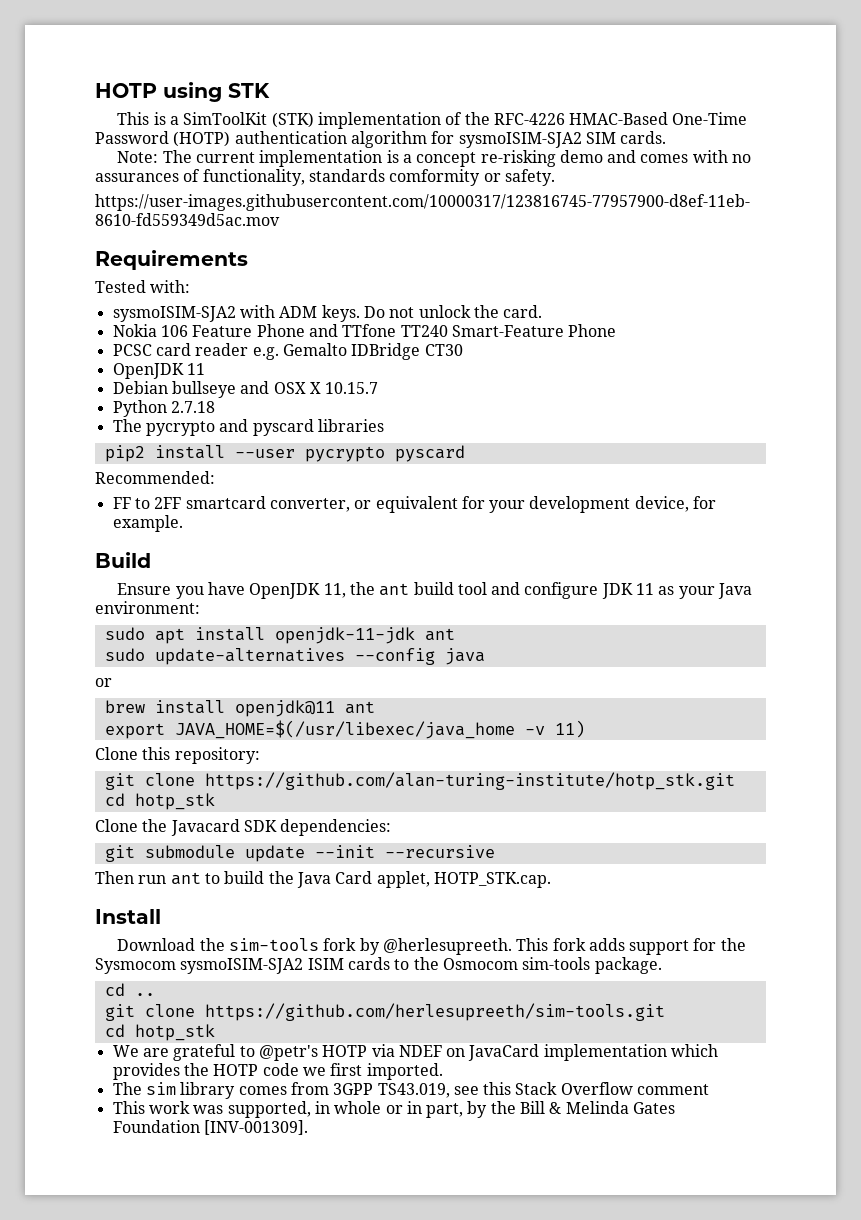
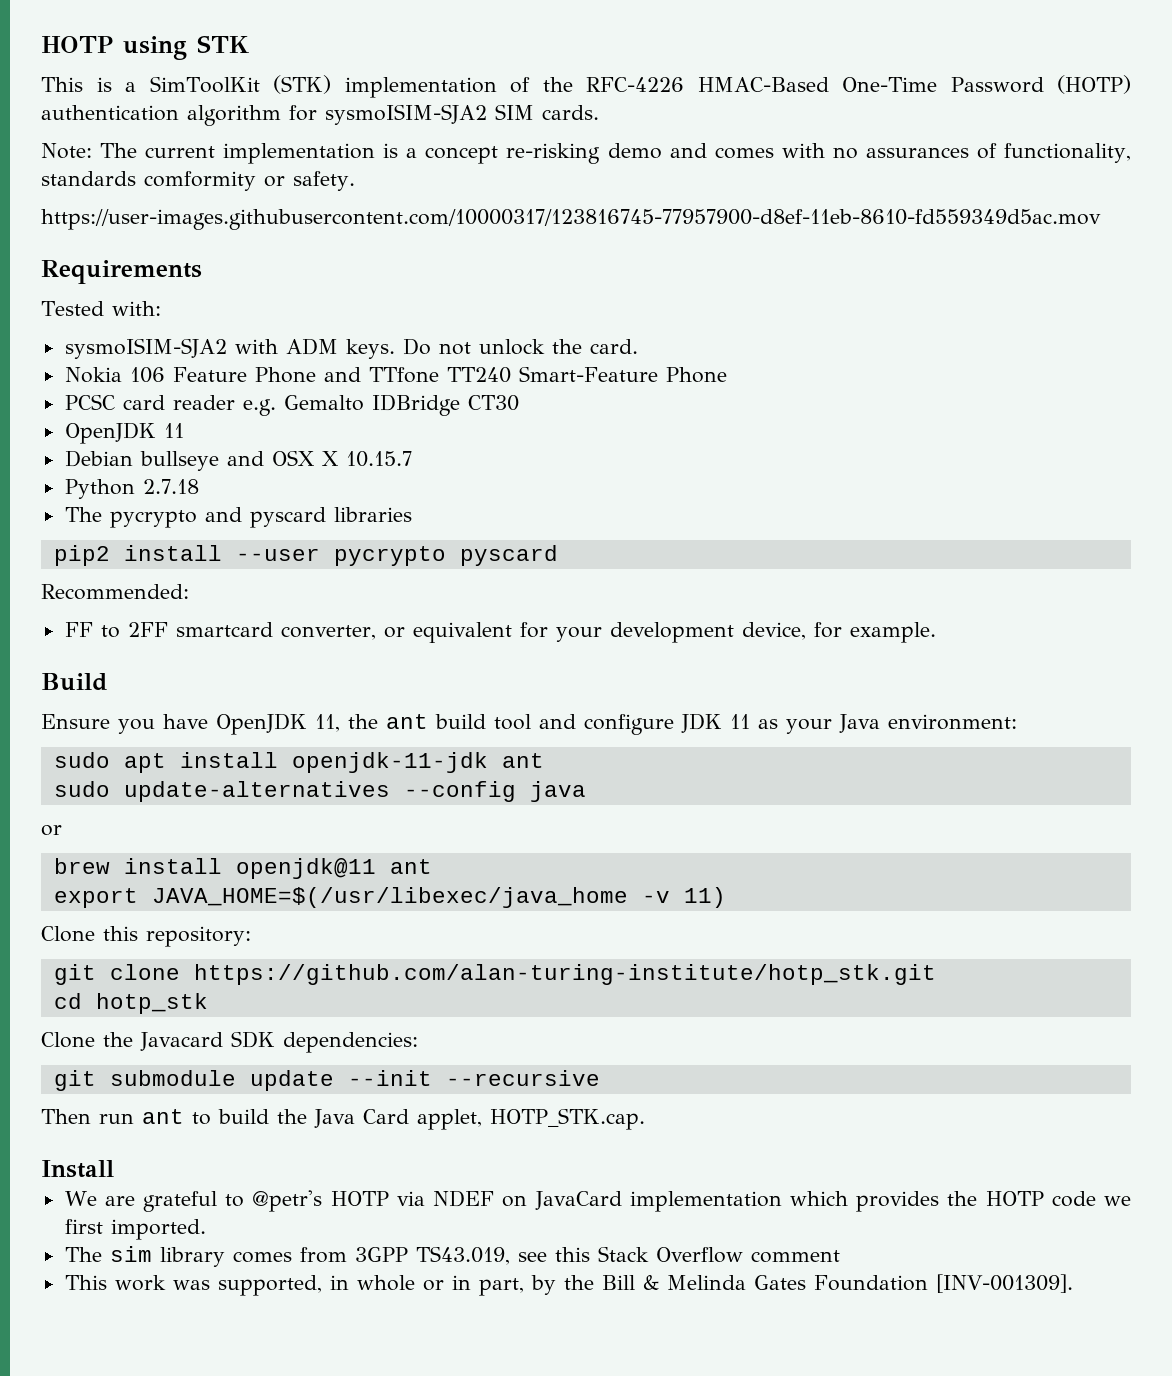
- Download the sim-tools fork by @herlesupreeth. This fork adds support for the Sysmocom sysmoISIM-SJA2 ISIM cards to the Osmocom sim-tools package.
- cd ..
- git clone https://github.com/herlesupreeth/sim-tools.git
- cd hotp_stk

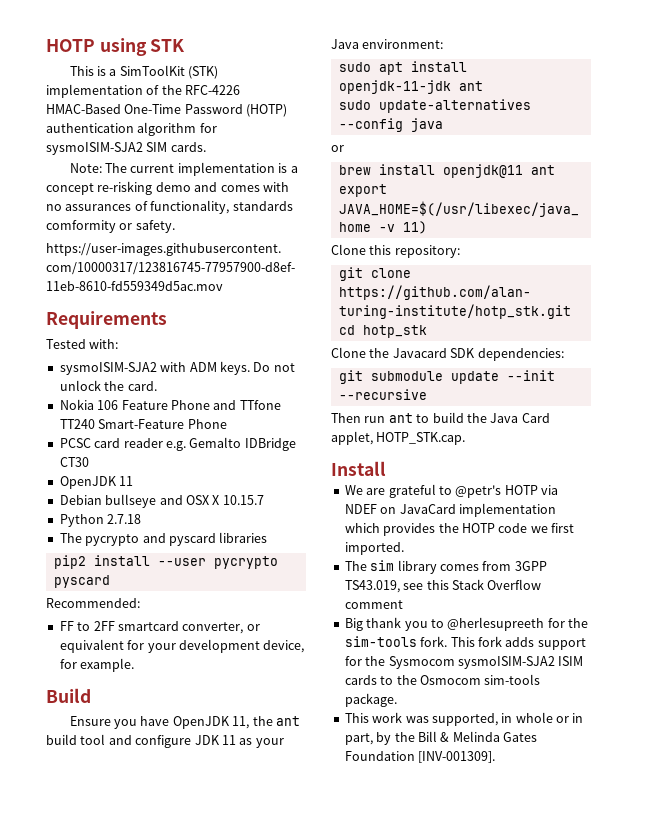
+ Big thank you to @herlesupreeth for the sim-tools fork. This fork adds support for the Sysmocom sysmoISIM-SJA2 ISIM cards to the Osmocom sim-tools package.

